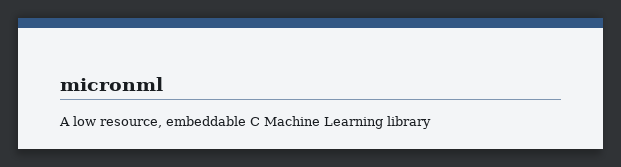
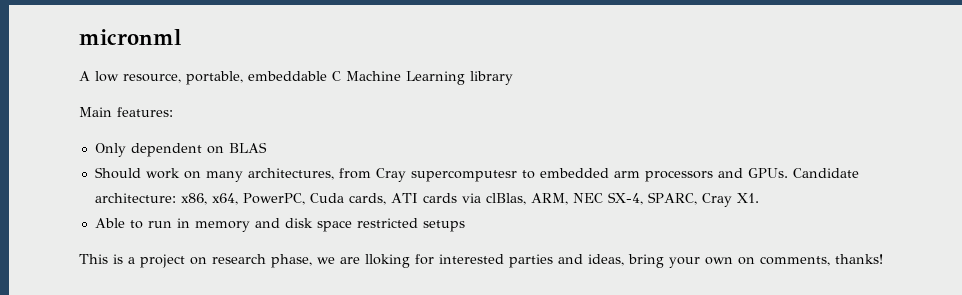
- A low resource, embeddable C Machine Learning library
+ A low resource, portable, embeddable C Machine Learning library
+ Main features:
+ Only dependent on BLAS
+ Should work on many architectures, from Cray supercomputesr to embedded arm processors and GPUs. Candidate architecture: x86, x64, PowerPC, Cuda cards, ATI cards via clBlas, ARM, NEC SX-4, SPARC, Cray X1.
+ Able to run in memory and disk space restricted setups
+ This is a project on research phase, we are lloking for interested parties and ideas, bring your own on comments, thanks!

